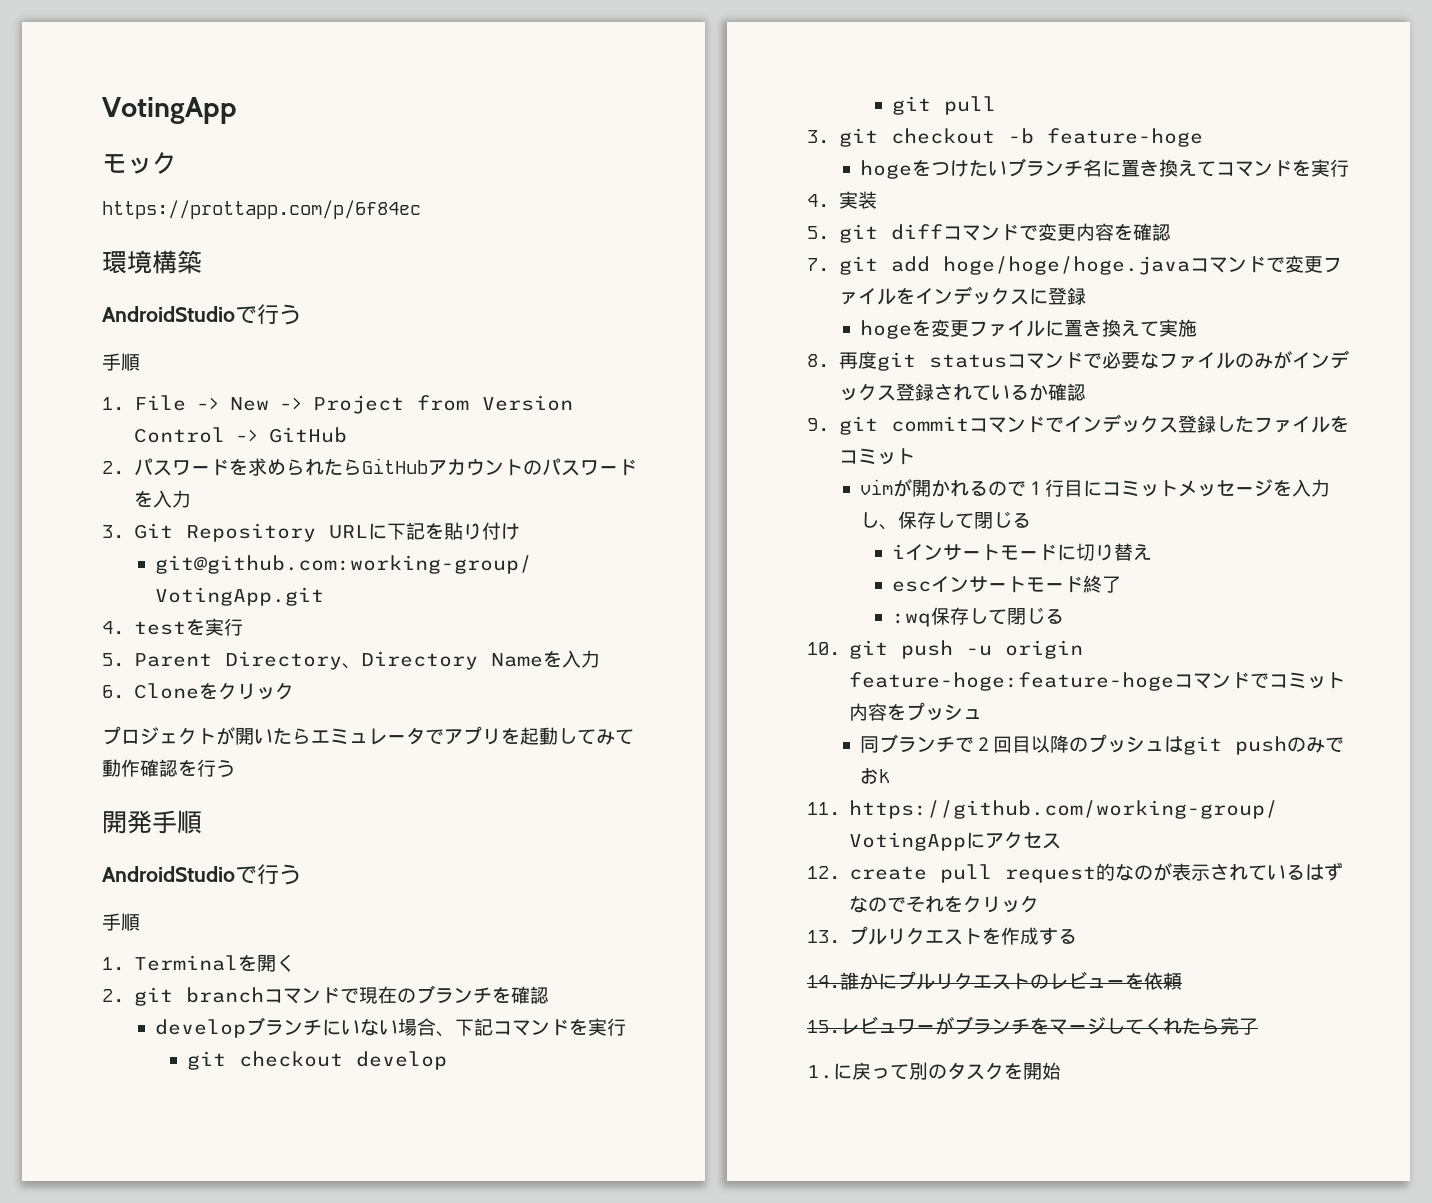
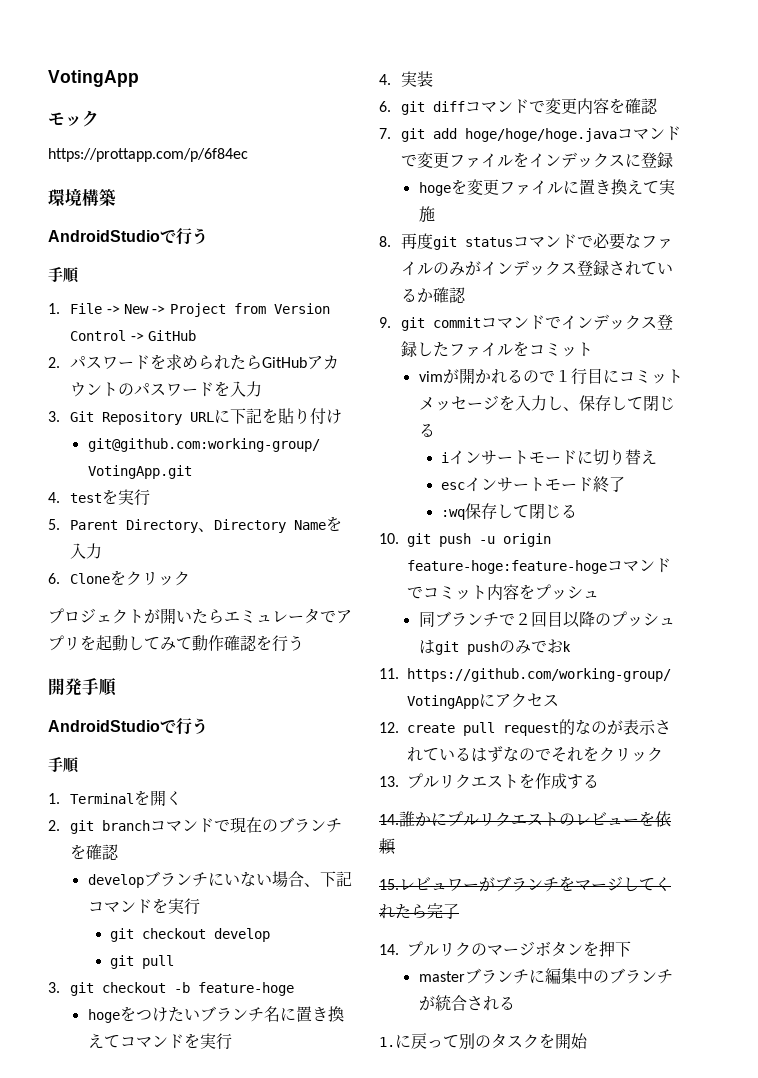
- 5. git diffコマンドで変更内容を確認
+ 6. git diffコマンドで変更内容を確認
+ 14.プルリクのマージボタンを押下
+ masterブランチに編集中のブランチが統合される

